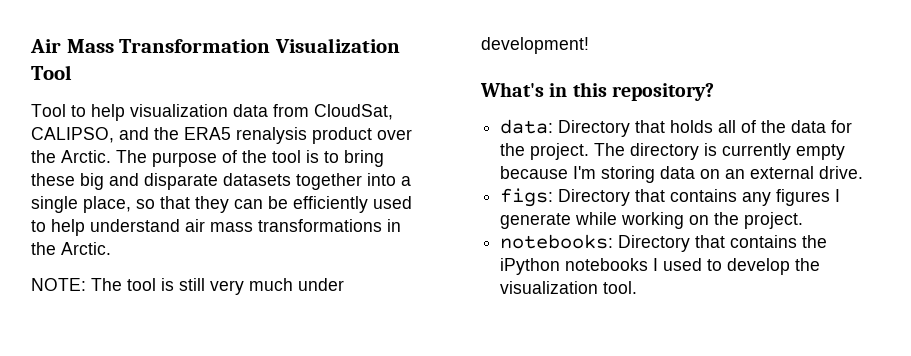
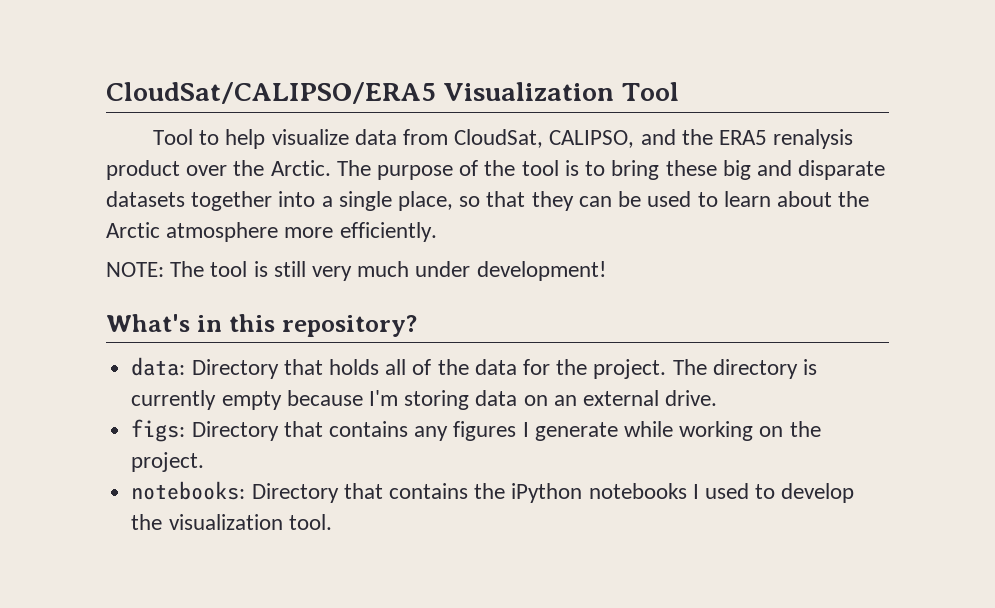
- Air Mass Transformation Visualization Tool
+ CloudSat/CALIPSO/ERA5 Visualization Tool
- Tool to help visualization data from CloudSat, CALIPSO, and the ERA5 renalysis product over the Arctic.
+ Tool to help visualize data from CloudSat, CALIPSO, and the ERA5 renalysis product over the Arctic.
- The purpose of the tool is to bring these big and disparate datasets together into a single place, so that they can be efficiently used to help understand air mass transformations in the Arctic.
+ The purpose of the tool is to bring these big and disparate datasets together into a single place, so that they can be used to learn about the Arctic atmosphere more efficiently.

